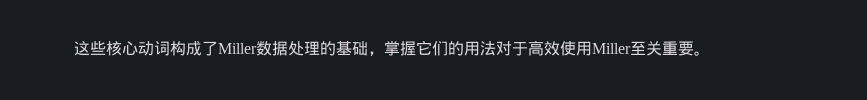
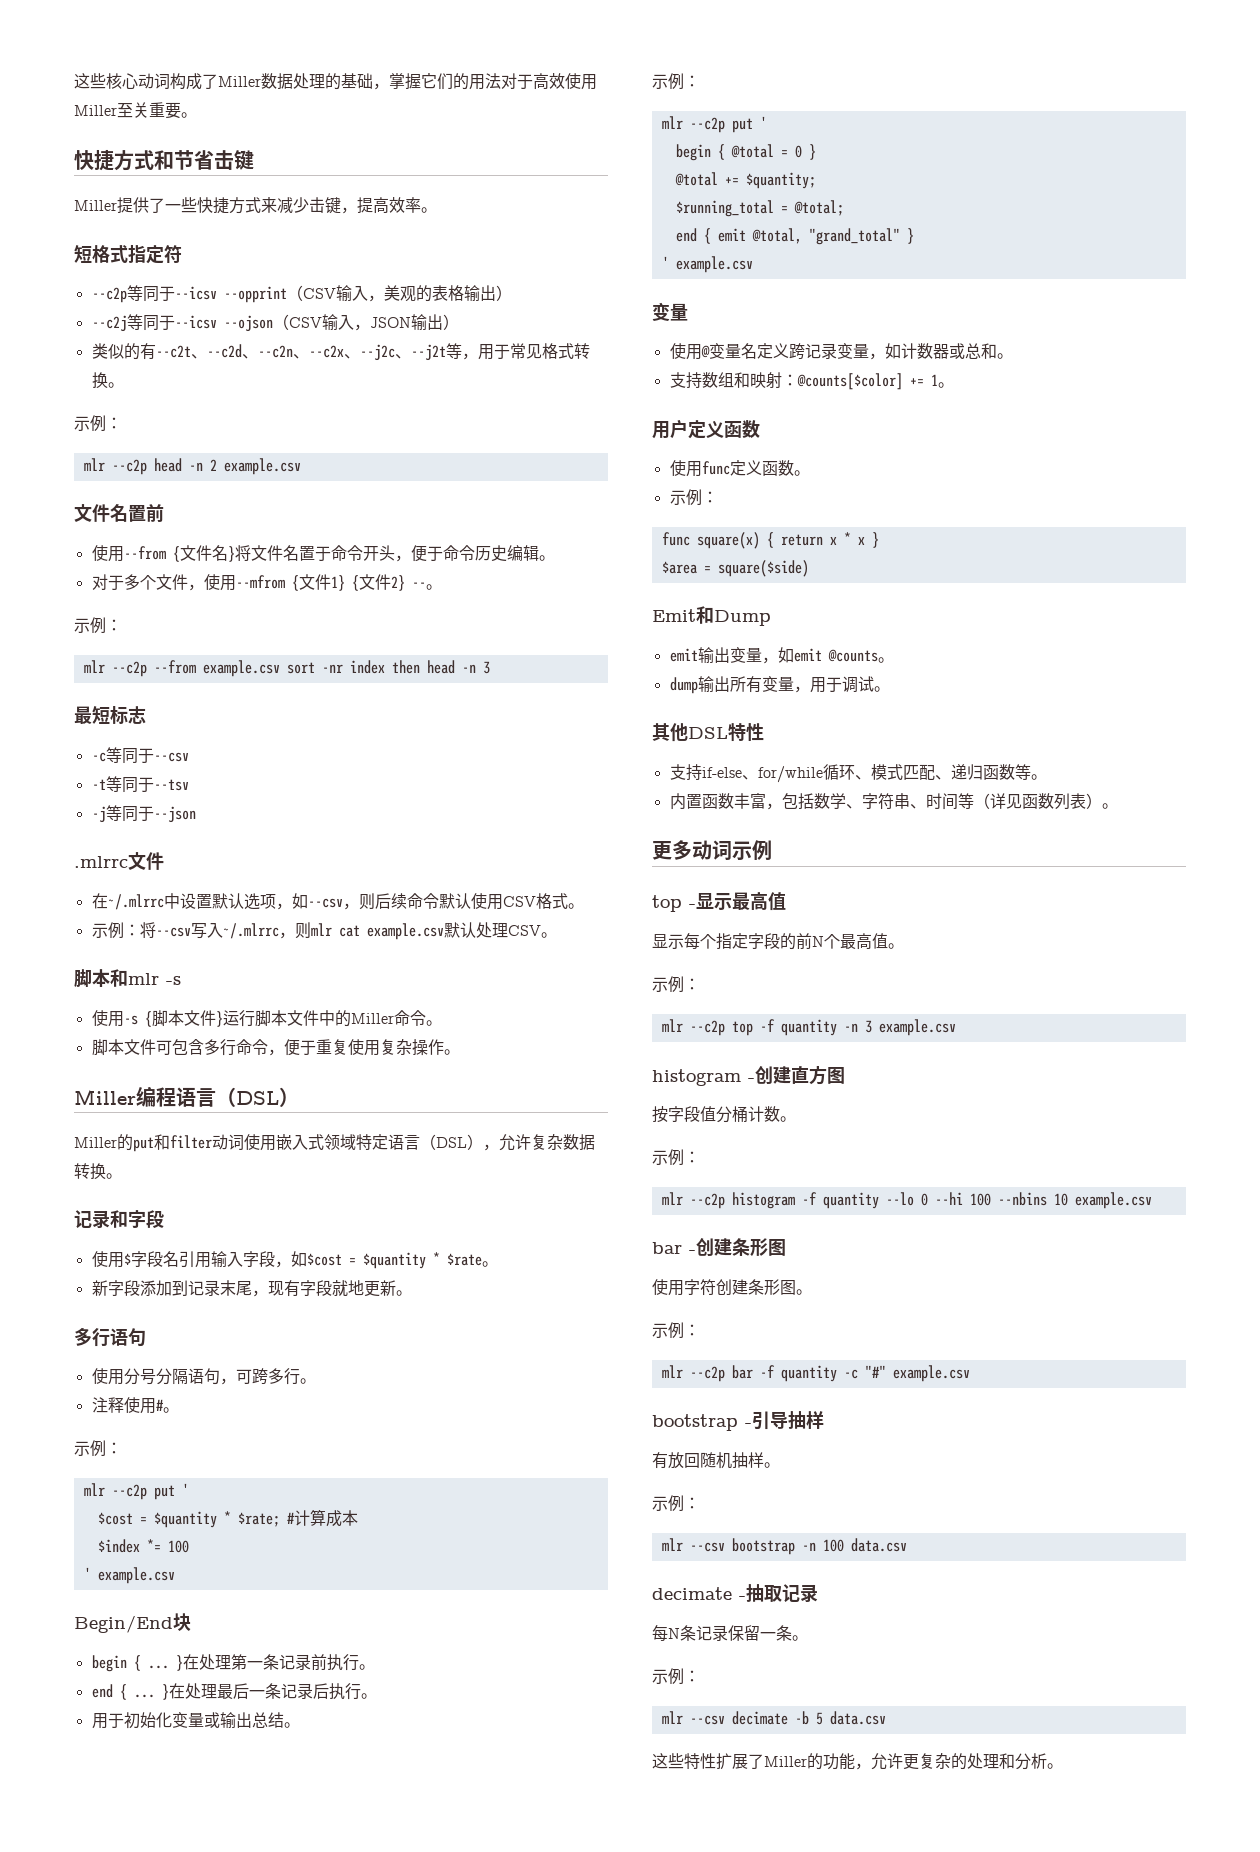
+ 快捷方式和节省击键
+ Miller提供了一些快捷方式来减少击键，提高效率。
+ 短格式指定符
+ --c2p等同于--icsv --opprint（CSV输入，美观的表格输出）
+ --c2j等同于--icsv --ojson（CSV输入，JSON输出）
+ 类似的有--c2t、--c2d、--c2n、--c2x、--j2c、--j2t等，用于常见格式转换。
+ 示例：
+ mlr --c2p head -n 2 example.csv
+ 文件名置前
+ 使用--from {文件名}将文件名置于命令开头，便于命令历史编辑。
+ 对于多个文件，使用--mfrom {文件1} {文件2} --。
+ 示例：
+ mlr --c2p --from example.csv sort -nr index then head -n 3
+ 最短标志
+ -c等同于--csv
+ -t等同于--tsv
+ -j等同于--json
+ .mlrrc文件
+ 在~/.mlrrc中设置默认选项，如--csv，则后续命令默认使用CSV格式。
+ 示例：将--csv写入~/.mlrrc，则mlr cat example.csv默认处理CSV。
+ 脚本和mlr -s
+ 使用-s {脚本文件}运行脚本文件中的Miller命令。
+ 脚本文件可包含多行命令，便于重复使用复杂操作。
+ Miller编程语言（DSL）
+ Miller的put和filter动词使用嵌入式领域特定语言（DSL），允许复杂数据转换。
+ 记录和字段
+ 使用$字段名引用输入字段，如$cost = $quantity * $rate。
+ 新字段添加到记录末尾，现有字段就地更新。
+ 多行语句
+ 使用分号分隔语句，可跨多行。
+ 注释使用#。
+ 示例：
+ mlr --c2p put '
+ $cost = $quantity * $rate; #计算成本
+ $index *= 100
+ ' example.csv
+ Begin/End块
+ begin { ... }在处理第一条记录前执行。
+ end { ... }在处理最后一条记录后执行。
+ 用于初始化变量或输出总结。
+ 示例：
+ mlr --c2p put '
+ begin { @total = 0 }
+ @total += $quantity;
+ $running_total = @total;
+ end { emit @total, "grand_total" }
+ ' example.csv
+ 变量
+ 使用@变量名定义跨记录变量，如计数器或总和。
+ 支持数组和映射：@counts[$color] += 1。
+ 用户定义函数
+ 使用func定义函数。
+ 示例：
+ func square(x) { return x * x }
+ $area = square($side)
+ Emit和Dump
+ emit输出变量，如emit @counts。
+ dump输出所有变量，用于调试。
+ 其他DSL特性
+ 支持if-else、for/while循环、模式匹配、递归函数等。
+ 内置函数丰富，包括数学、字符串、时间等（详见函数列表）。
+ 更多动词示例
+ top -显示最高值
+ 显示每个指定字段的前N个最高值。
+ 示例：
+ mlr --c2p top -f quantity -n 3 example.csv
+ histogram -创建直方图
+ 按字段值分桶计数。
+ 示例：
+ mlr --c2p histogram -f quantity --lo 0 --hi 100 --nbins 10 example.csv
+ bar -创建条形图
+ 使用字符创建条形图。
+ 示例：
+ mlr --c2p bar -f quantity -c "#" example.csv
+ bootstrap -引导抽样
+ 有放回随机抽样。
+ 示例：
+ mlr --csv bootstrap -n 100 data.csv
+ decimate -抽取记录
+ 每N条记录保留一条。
+ 示例：
+ mlr --csv decimate -b 5 data.csv
+ 这些特性扩展了Miller的功能，允许更复杂的处理和分析。

